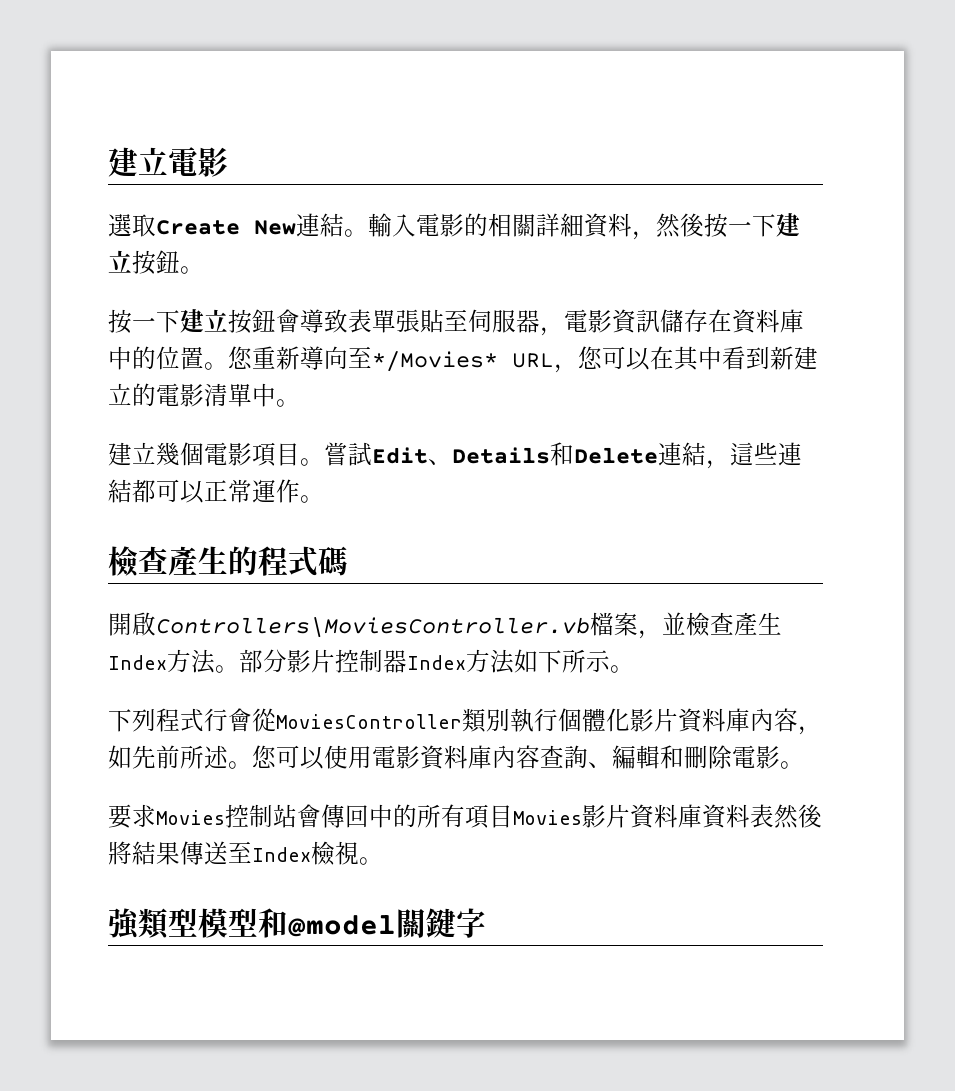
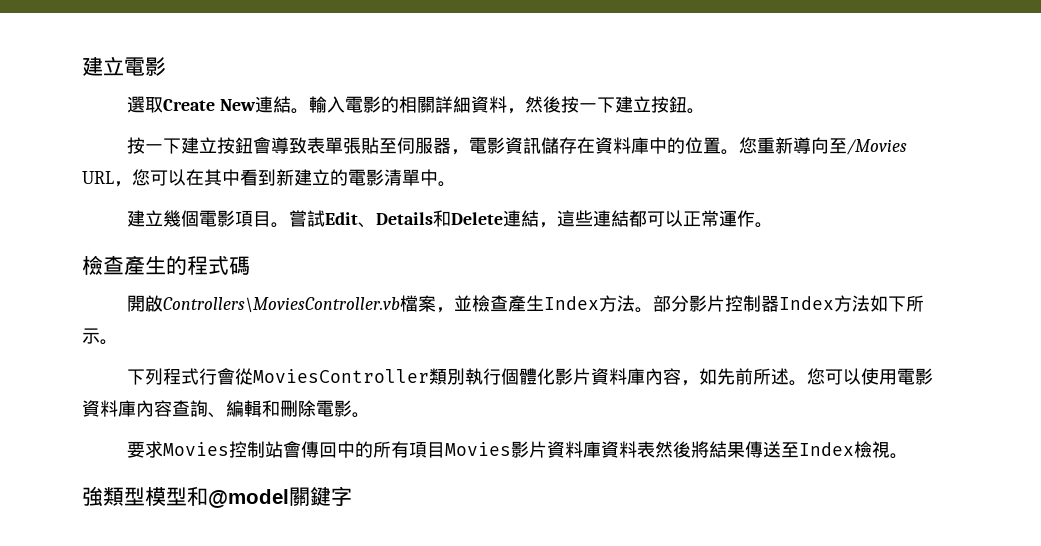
- 您重新導向至*/Movies* URL，您可以在其中看到新建立的電影清單中。
+ 您重新導向至/Movies URL，您可以在其中看到新建立的電影清單中。

